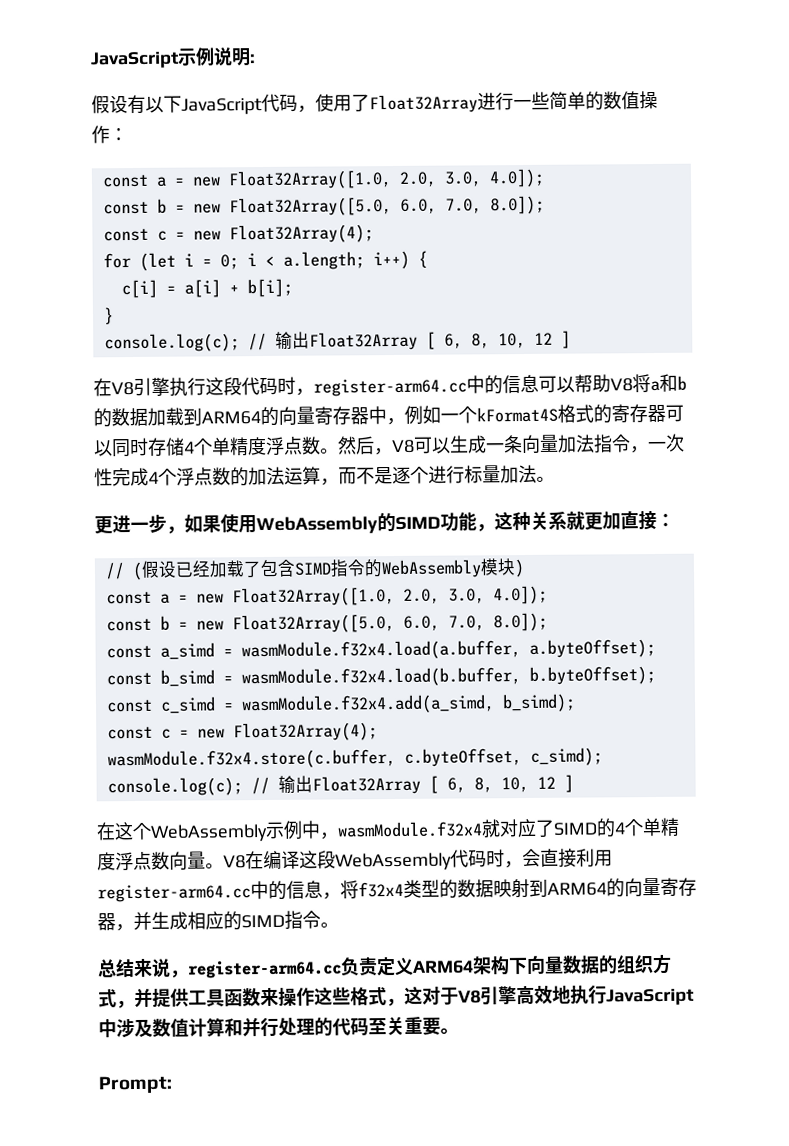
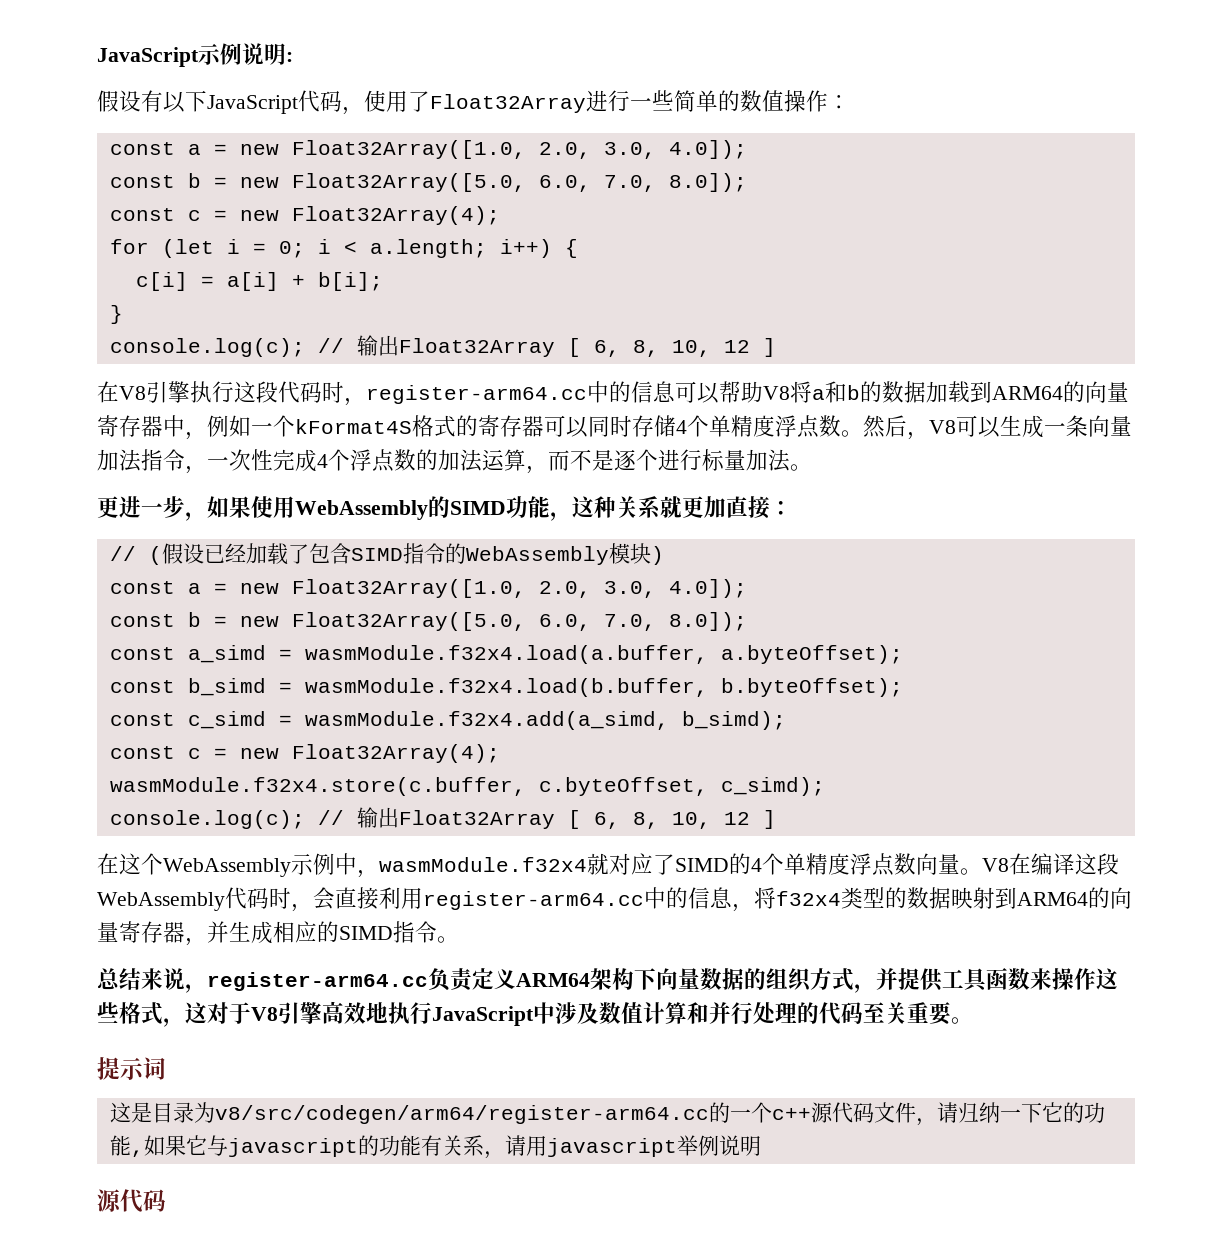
- Prompt:
+ 提示词
+ 这是目录为v8/src/codegen/arm64/register-arm64.cc的一个c++源代码文件，请归纳一下它的功能,如果它与javascript的功能有关系，请用javascript举例说明
+ 源代码

